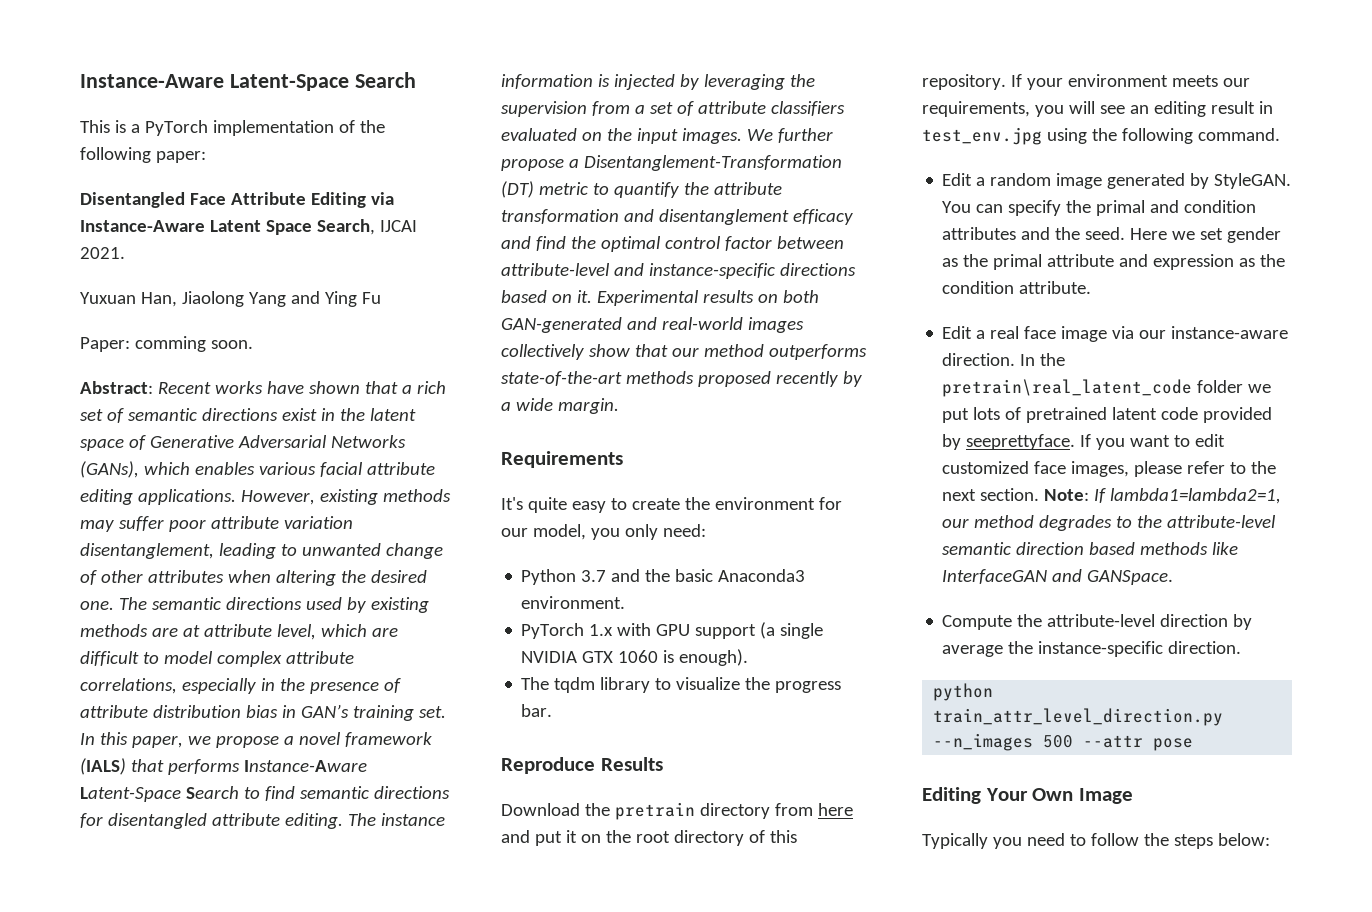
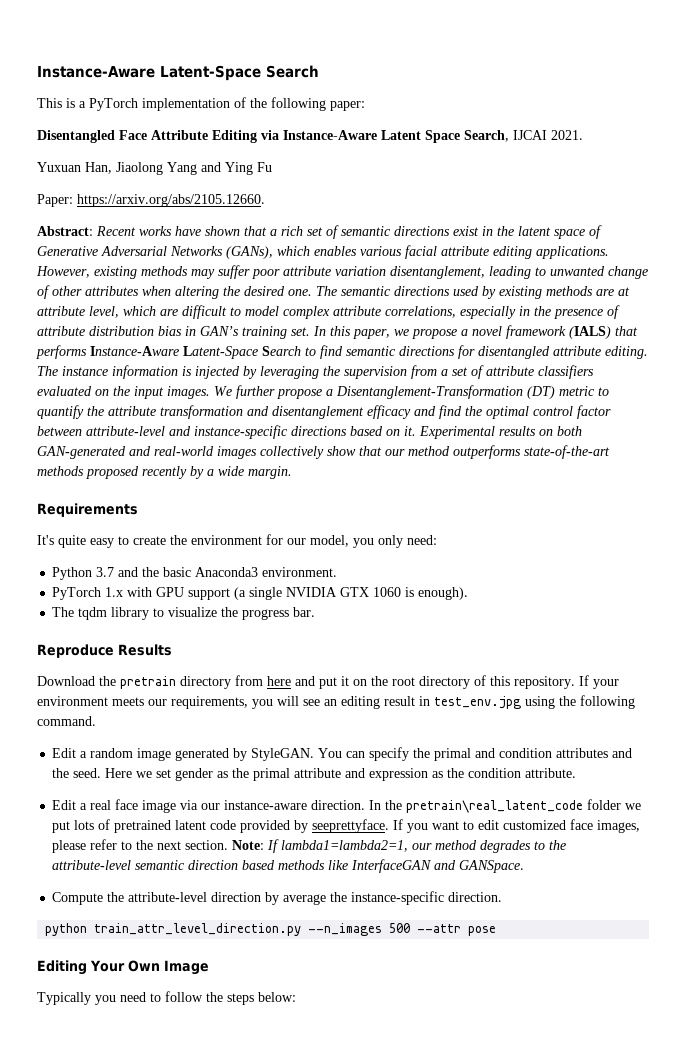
- Paper: comming soon.
+ Paper: https://arxiv.org/abs/2105.12660.

